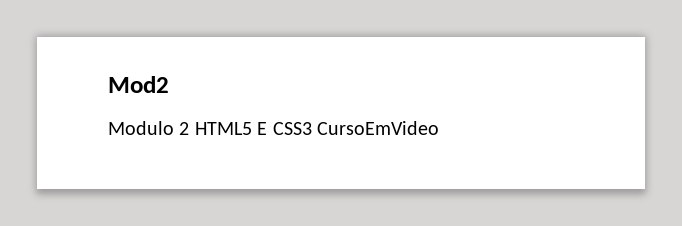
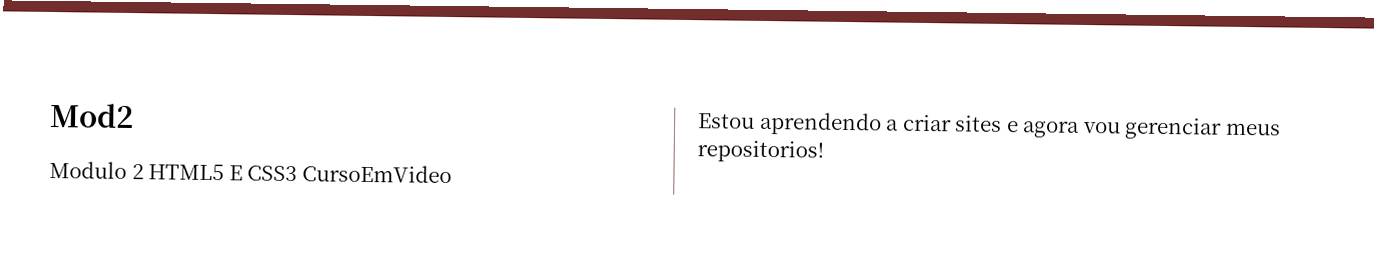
+ Estou aprendendo a criar sites e agora vou gerenciar meus repositorios!

